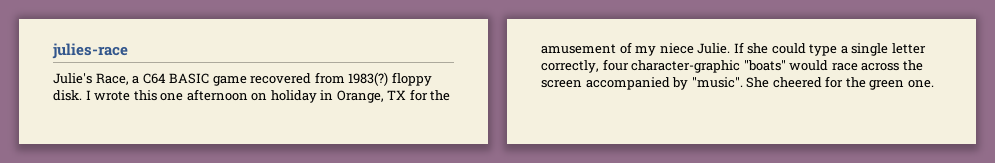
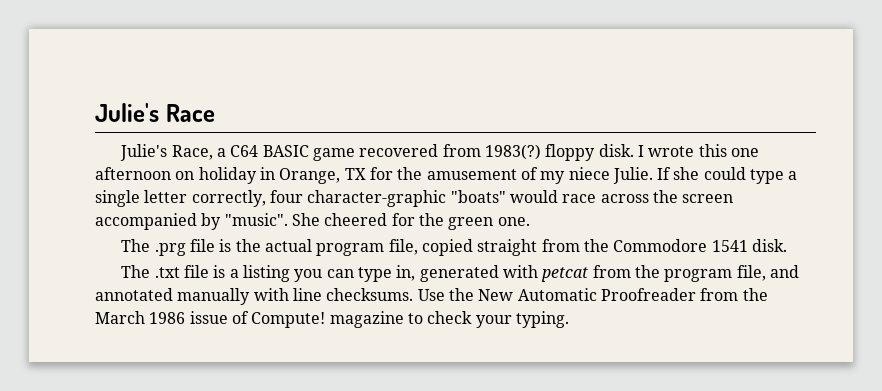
- julies-race
+ Julie's Race
+ The .prg file is the actual program file, copied straight from the Commodore 1541 disk.
+ The .txt file is a listing you can type in, generated with petcat from the program file, and annotated manually with line checksums. Use the New Automatic Proofreader from the March 1986 issue of Compute! magazine to check your typing.

